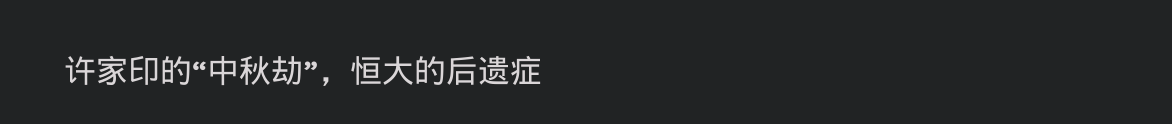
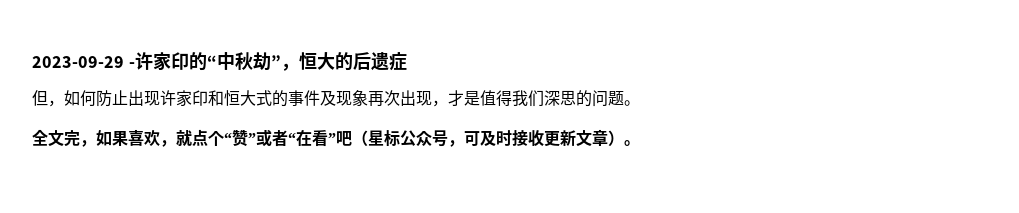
- 许家印的“中秋劫”，恒大的后遗症
+ 2023-09-29 -许家印的“中秋劫”，恒大的后遗症
+ 但，如何防止出现许家印和恒大式的事件及现象再次出现，才是值得我们深思的问题。
+ 全文完，如果喜欢，就点个“赞”或者“在看”吧（星标公众号，可及时接收更新文章）。

